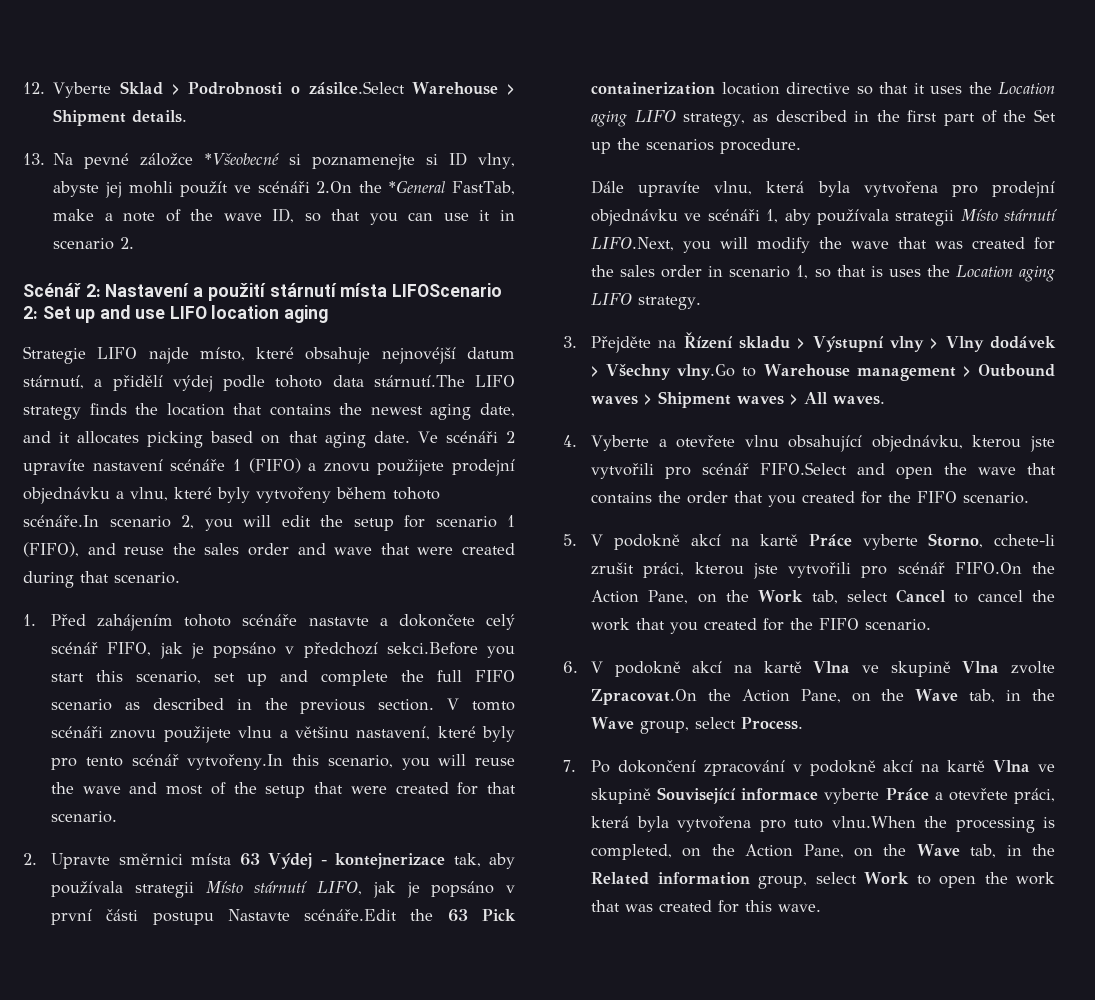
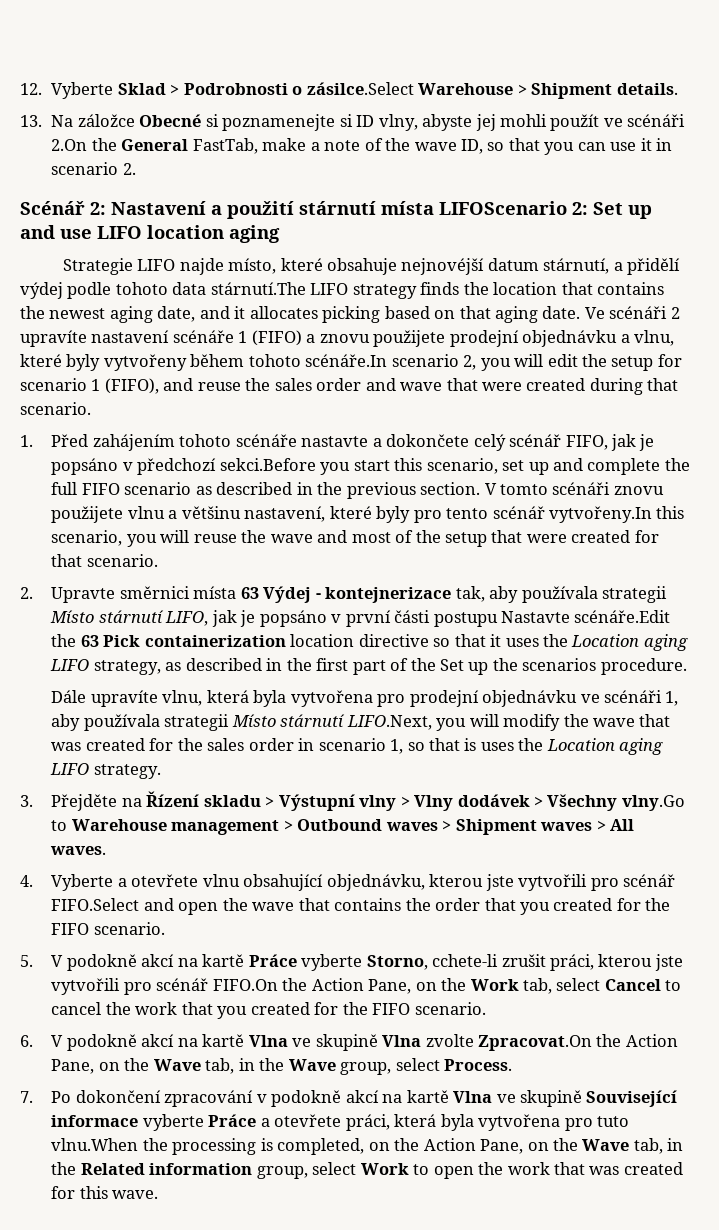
- 13. Na pevné záložce *Všeobecné si poznamenejte si ID vlny, abyste jej mohli použít ve scénáři 2.On the *General FastTab, make a note of the wave ID, so that you can use it in scenario 2.
+ 13. Na záložce Obecné si poznamenejte si ID vlny, abyste jej mohli použít ve scénáři 2.On the General FastTab, make a note of the wave ID, so that you can use it in scenario 2.

